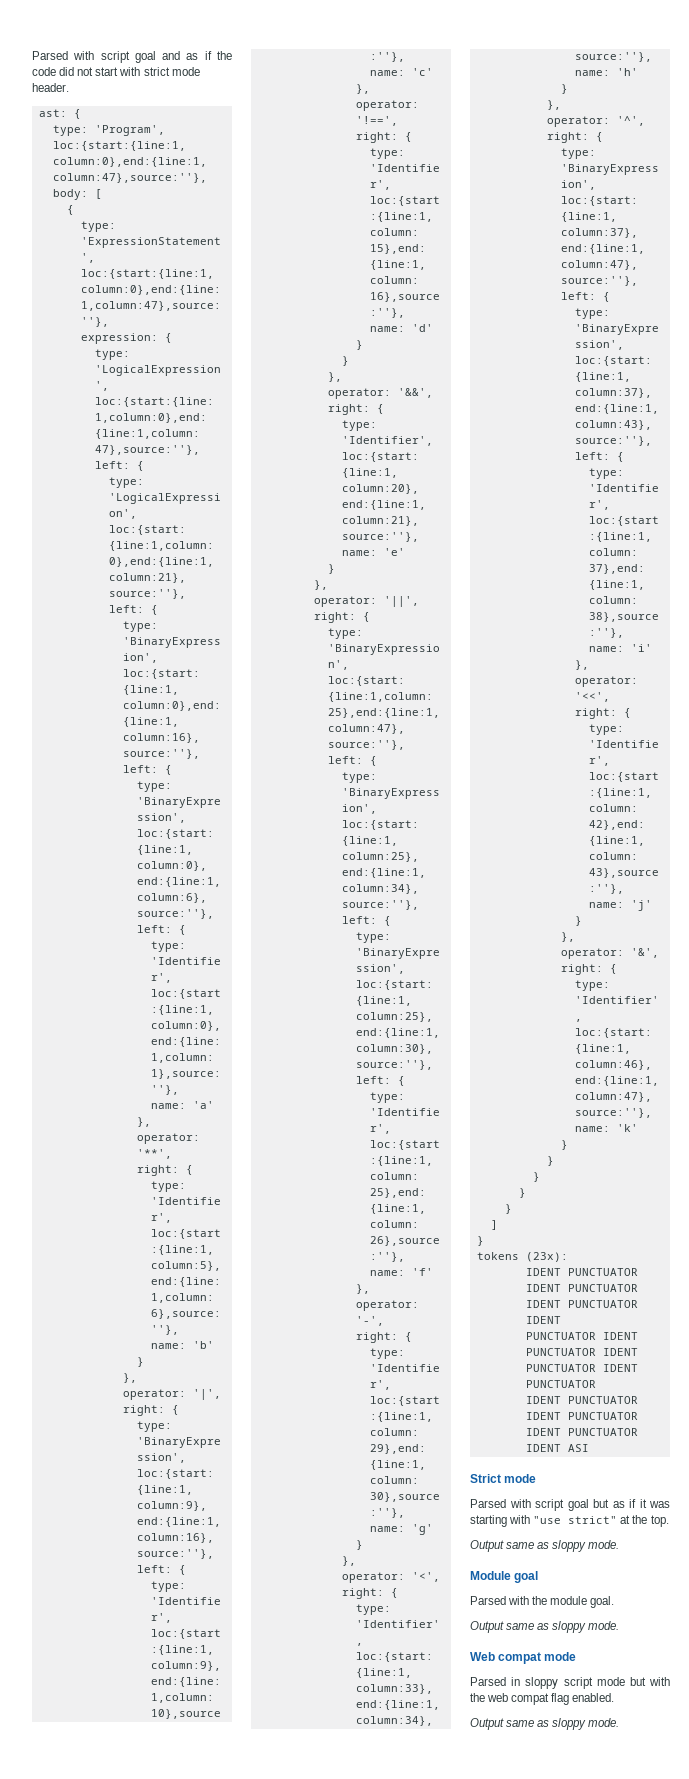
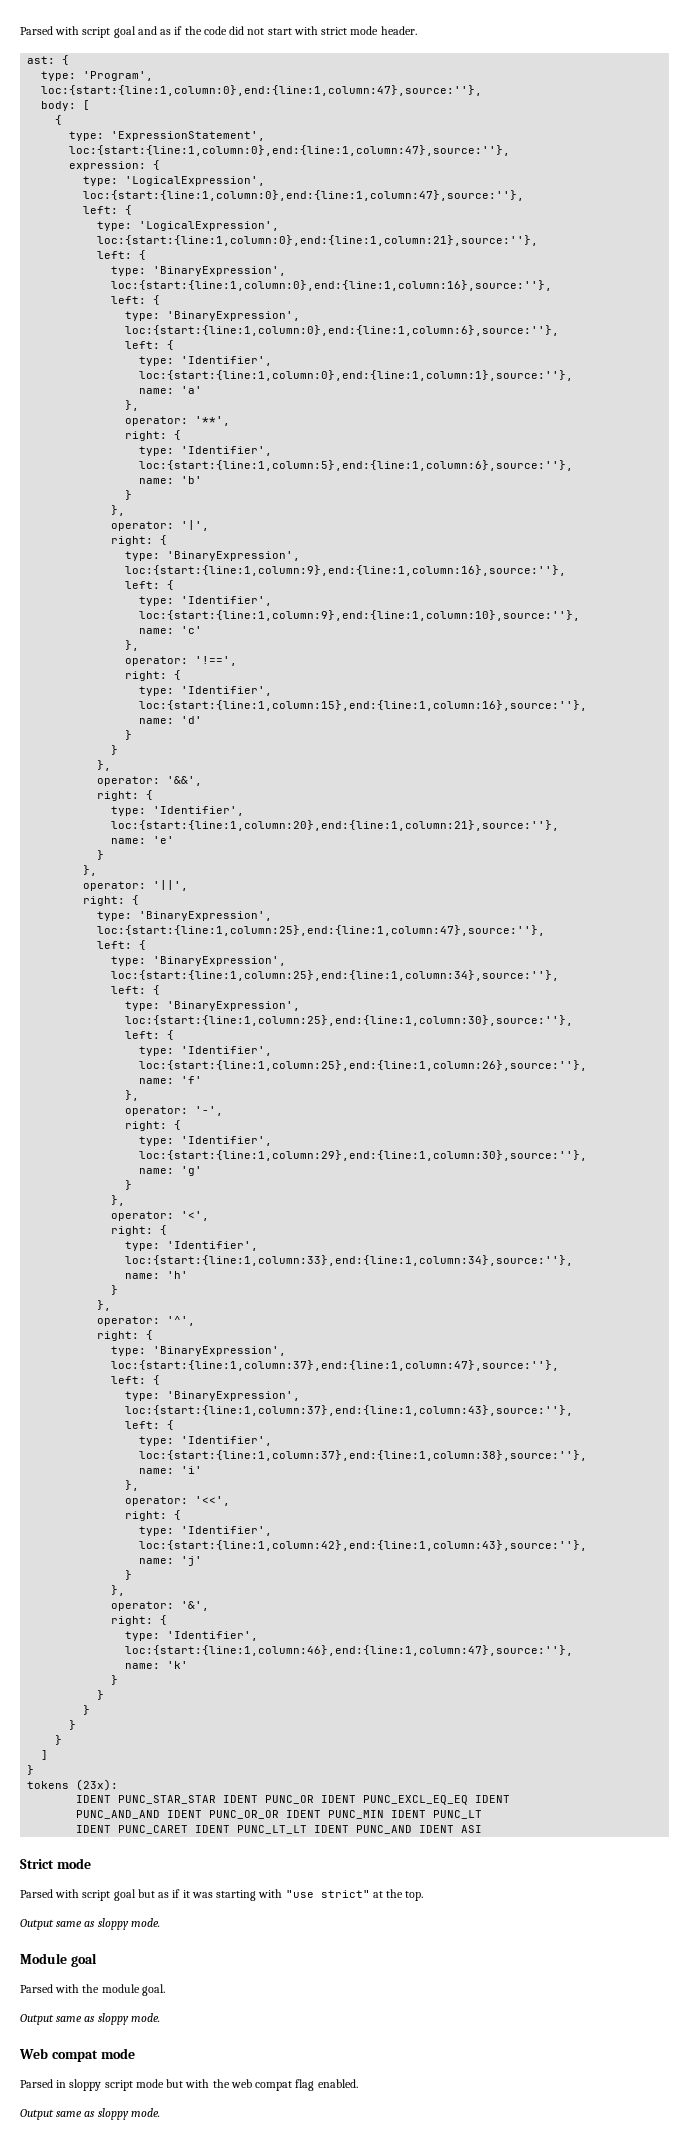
  tokens (23x):
- IDENT PUNCTUATOR IDENT PUNCTUATOR IDENT PUNCTUATOR IDENT
- PUNCTUATOR IDENT PUNCTUATOR IDENT PUNCTUATOR IDENT PUNCTUATOR
- IDENT PUNCTUATOR IDENT PUNCTUATOR IDENT PUNCTUATOR IDENT ASI
+ IDENT PUNC_STAR_STAR IDENT PUNC_OR IDENT PUNC_EXCL_EQ_EQ IDENT
+ PUNC_AND_AND IDENT PUNC_OR_OR IDENT PUNC_MIN IDENT PUNC_LT
+ IDENT PUNC_CARET IDENT PUNC_LT_LT IDENT PUNC_AND IDENT ASI

